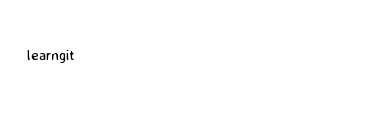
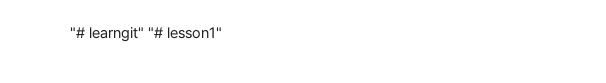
- learngit
+ "# learngit" "# lesson1"

